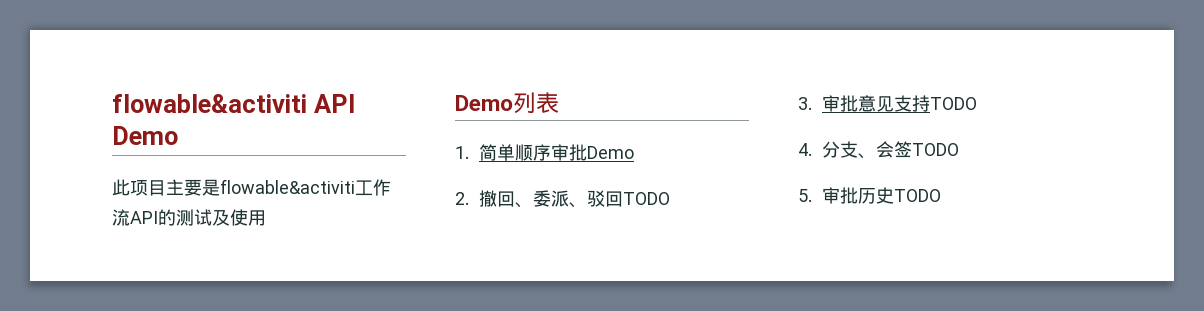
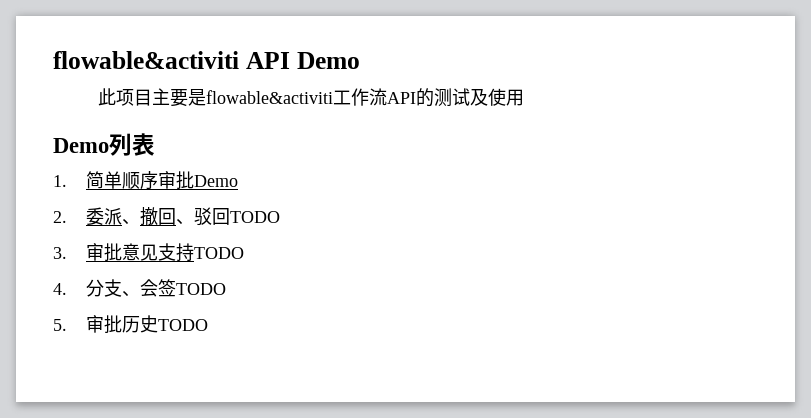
- 2.撤回、委派、驳回TODO
+ 2.委派、撤回、驳回TODO

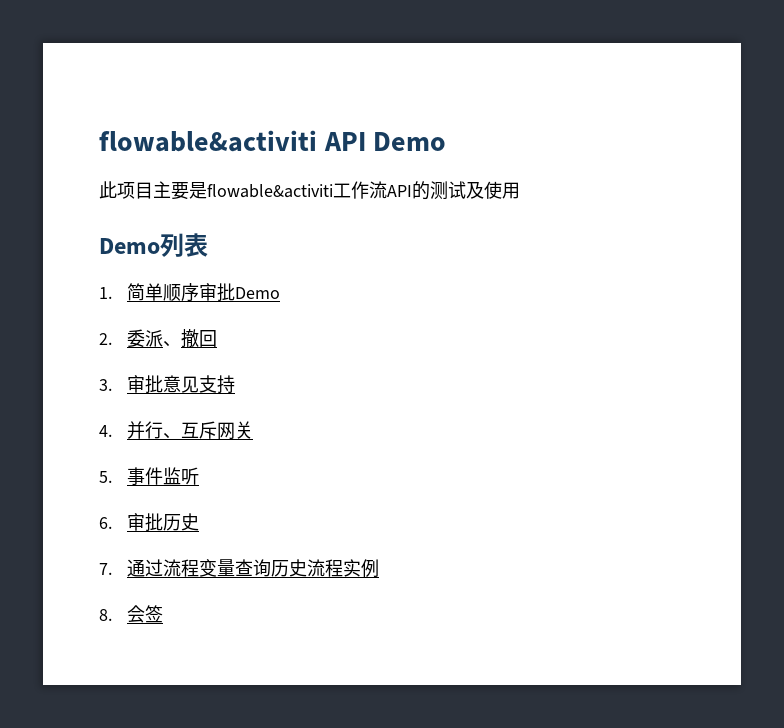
- 2.委派、撤回、驳回TODO
+ 2.委派、撤回
- 3.审批意见支持TODO
+ 3.审批意见支持
- 4.分支、会签TODO
- 5.审批历史TODO
+ 4.并行、互斥网关
+ 5.事件监听
+ 6.审批历史
+ 7.通过流程变量查询历史流程实例
+ 8.会签

